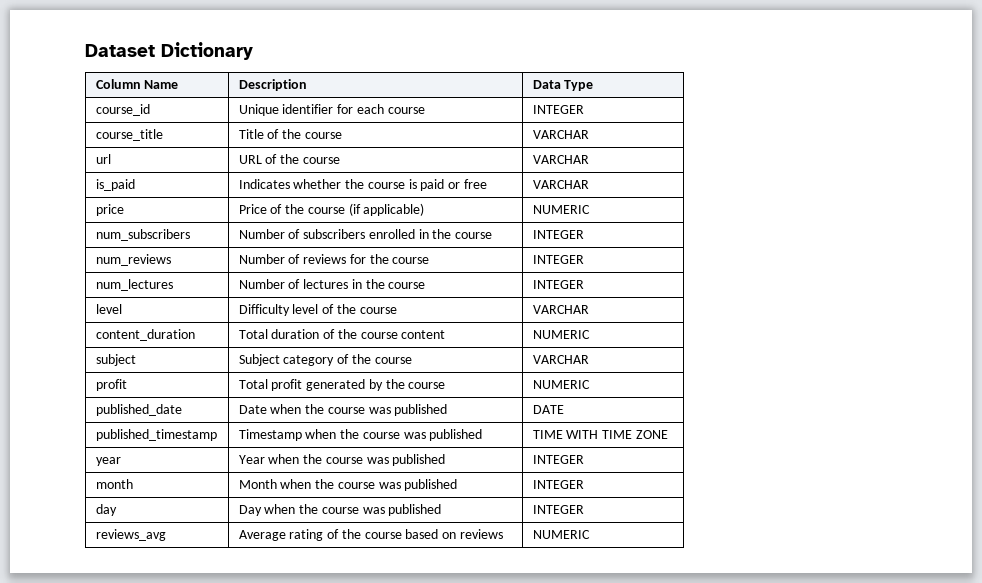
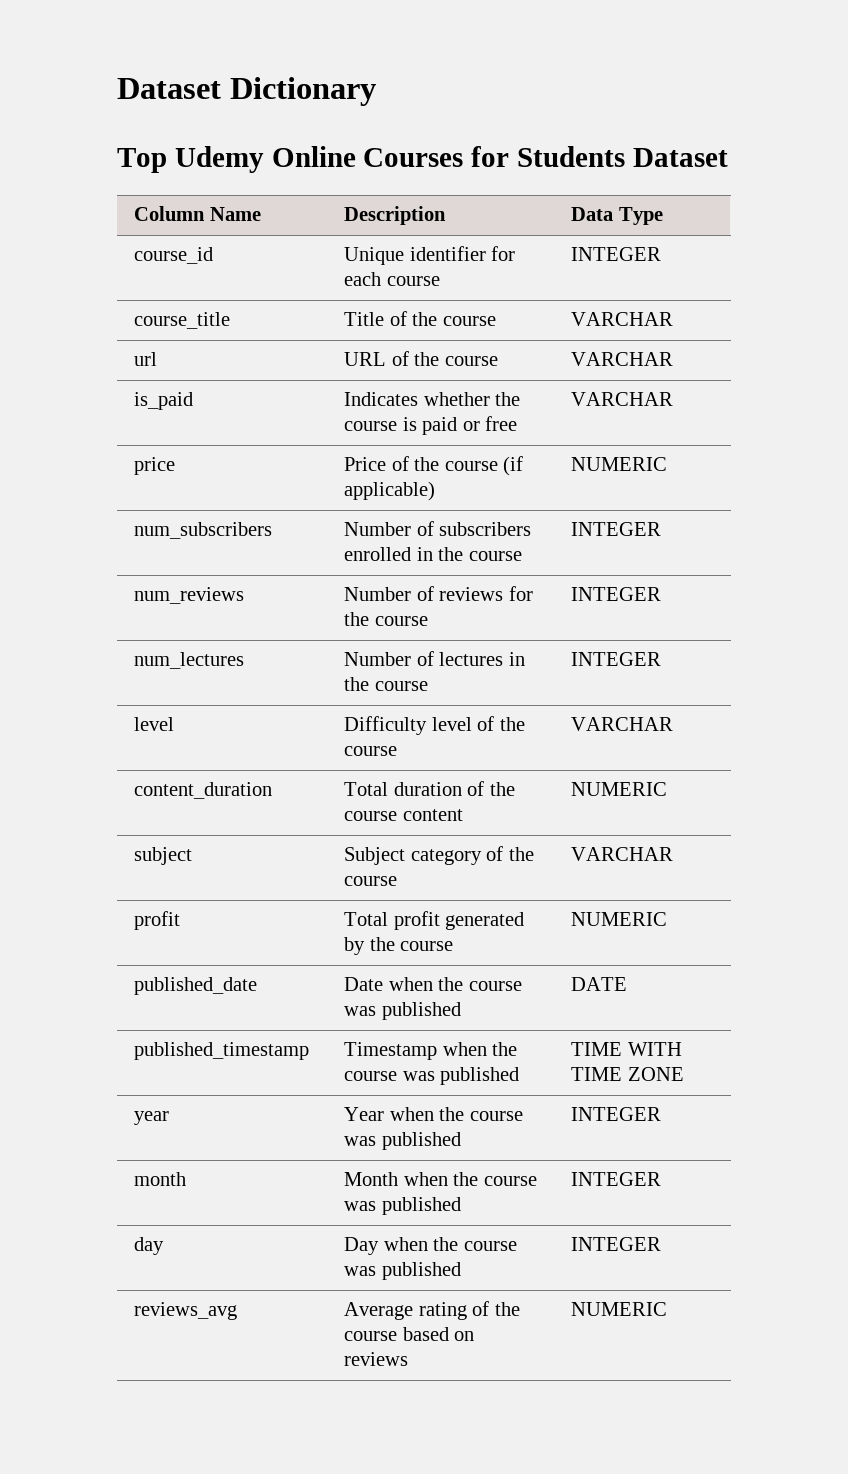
+ Top Udemy Online Courses for Students Dataset

